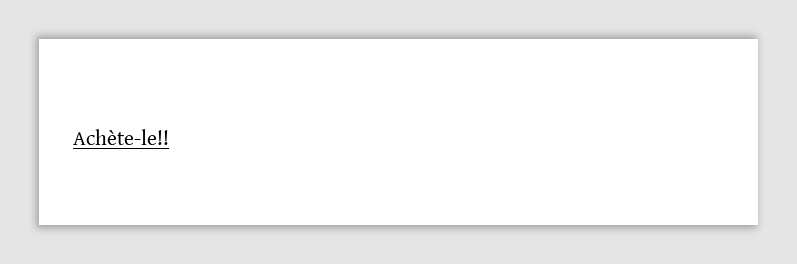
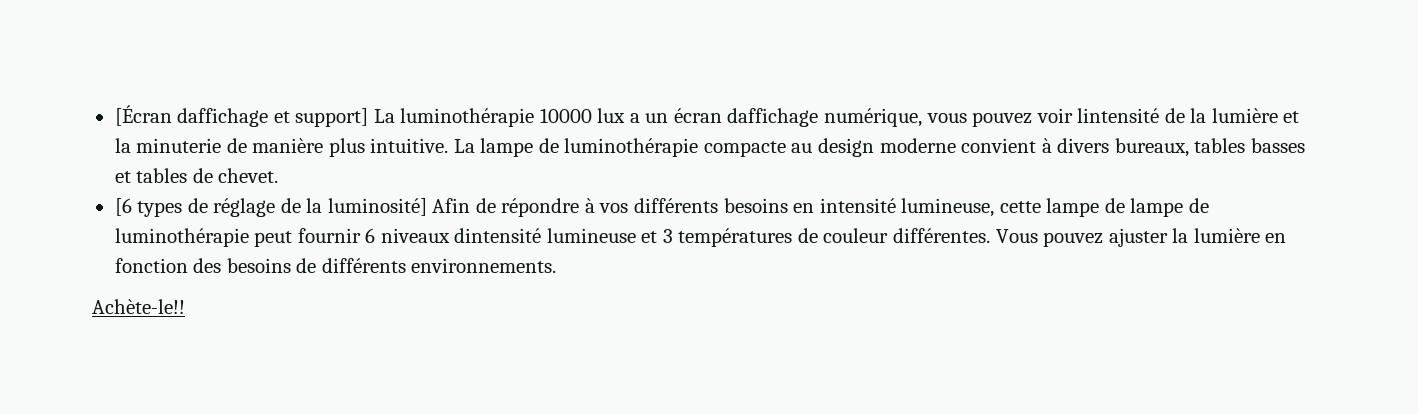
+ [Écran daffichage et support] La luminothérapie 10000 lux a un écran daffichage numérique, vous pouvez voir lintensité de la lumière et la minuterie de manière plus intuitive. La lampe de luminothérapie compacte au design moderne convient à divers bureaux, tables basses et tables de chevet.
+ [6 types de réglage de la luminosité] Afin de répondre à vos différents besoins en intensité lumineuse, cette lampe de lampe de luminothérapie peut fournir 6 niveaux dintensité lumineuse et 3 températures de couleur différentes. Vous pouvez ajuster la lumière en fonction des besoins de différents environnements.

